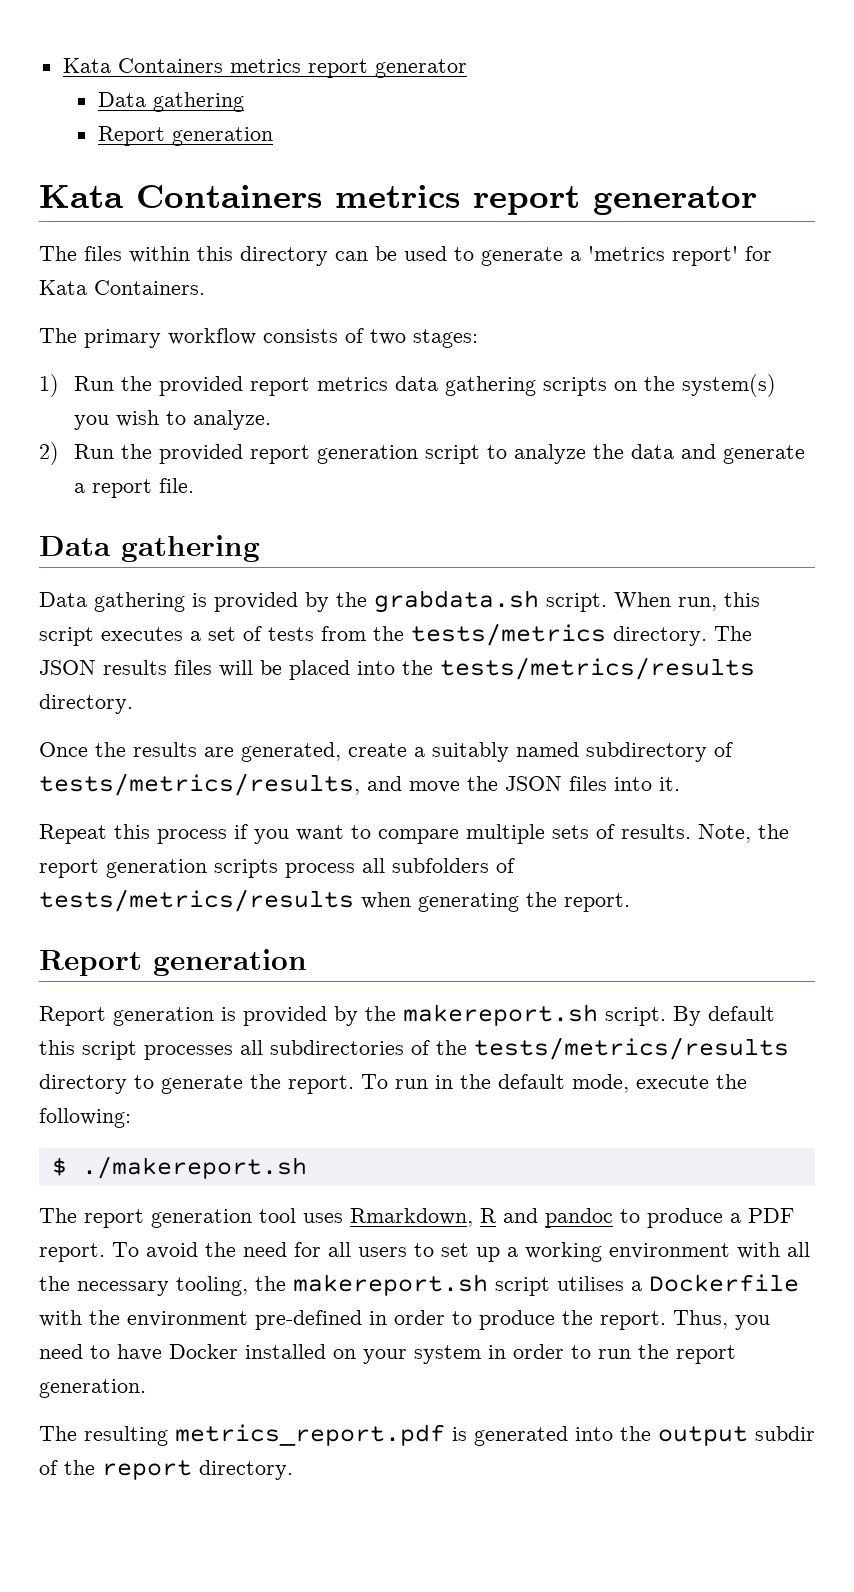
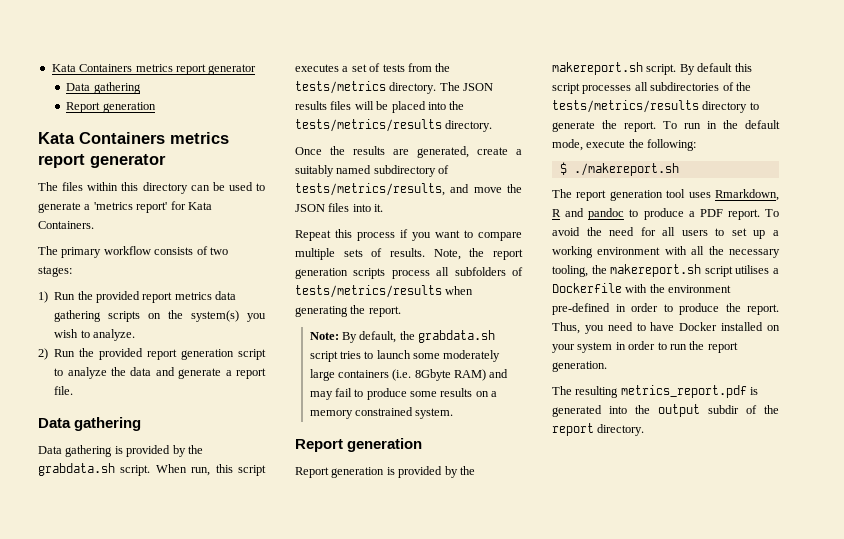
+ Note: By default, the grabdata.sh script tries to launch some moderately large containers (i.e. 8Gbyte RAM) and may fail to produce some results on a memory constrained system.

